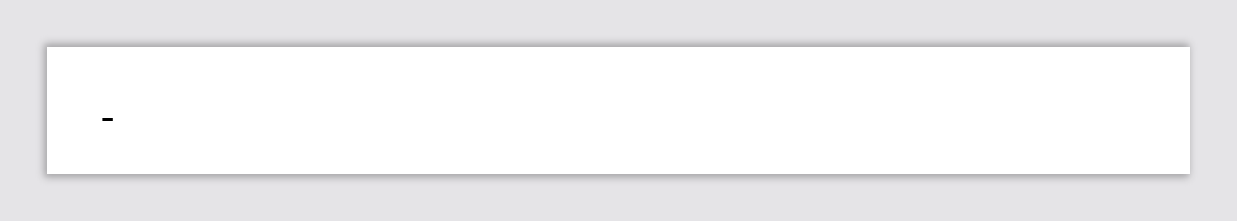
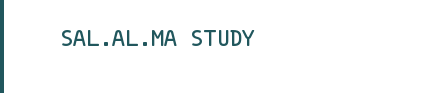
- -
+ SAL.AL.MA STUDY

